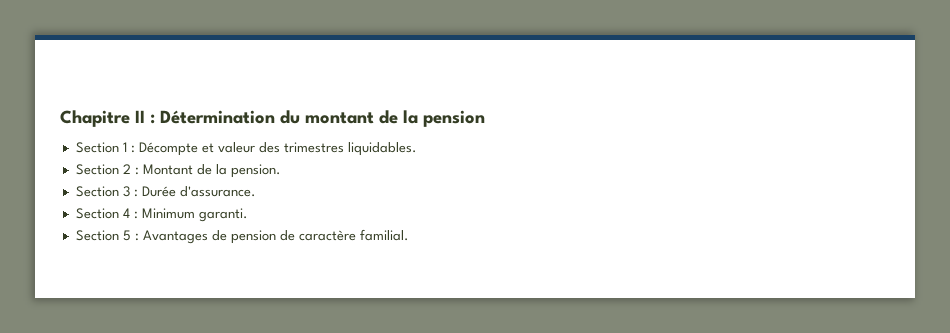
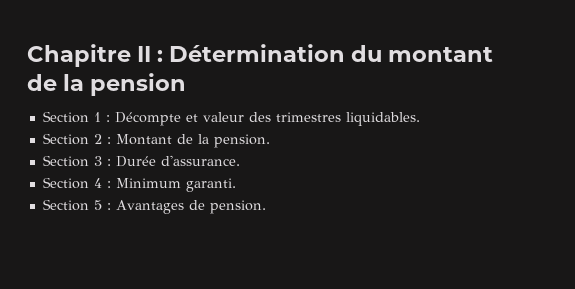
- Section 5 : Avantages de pension de caractère familial.
+ Section 5 : Avantages de pension.

